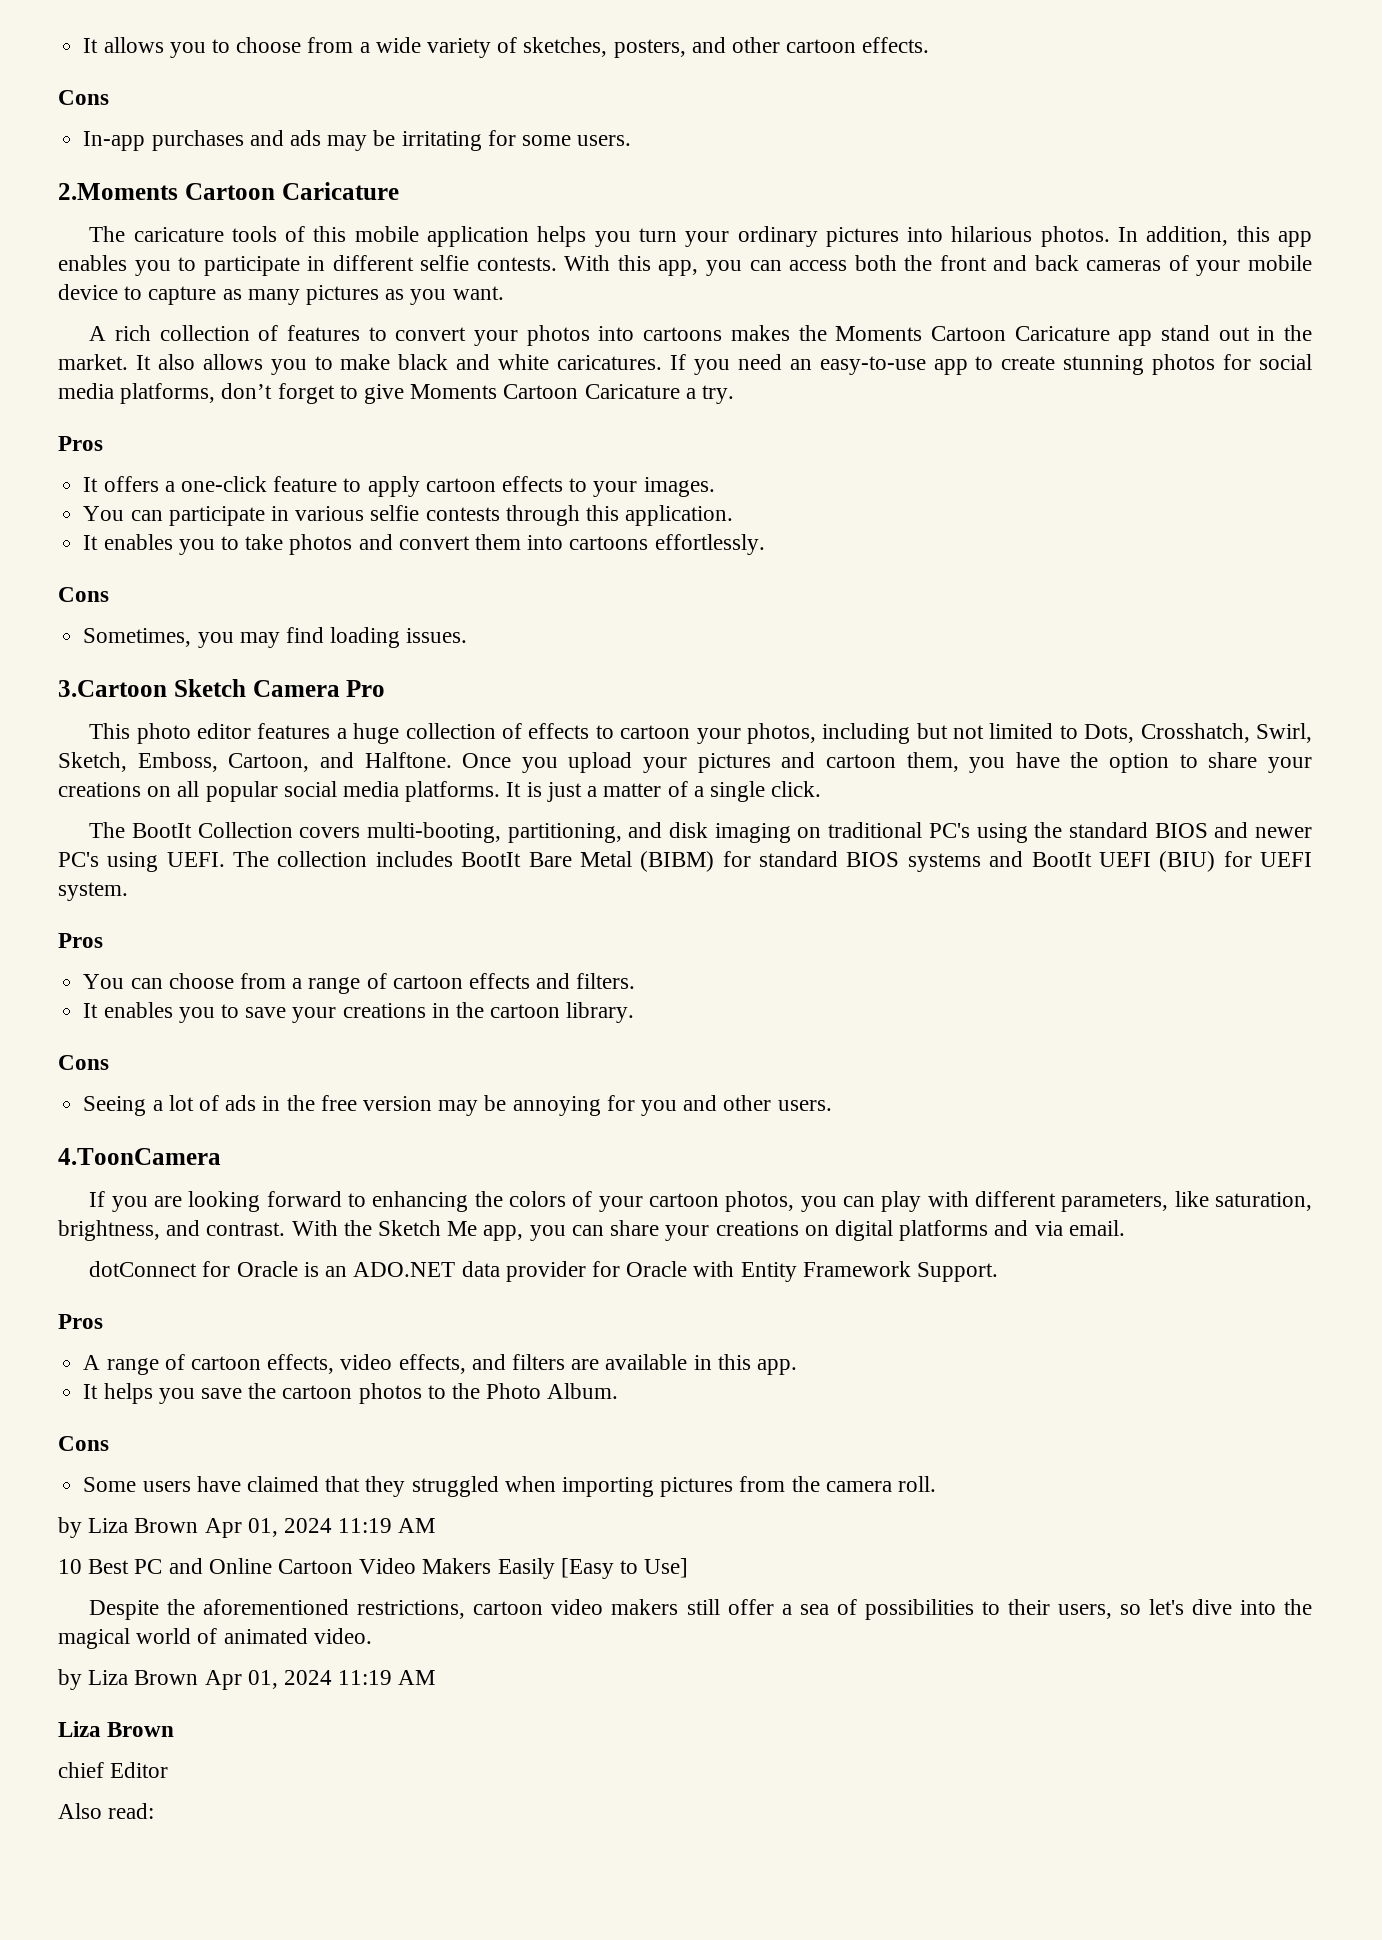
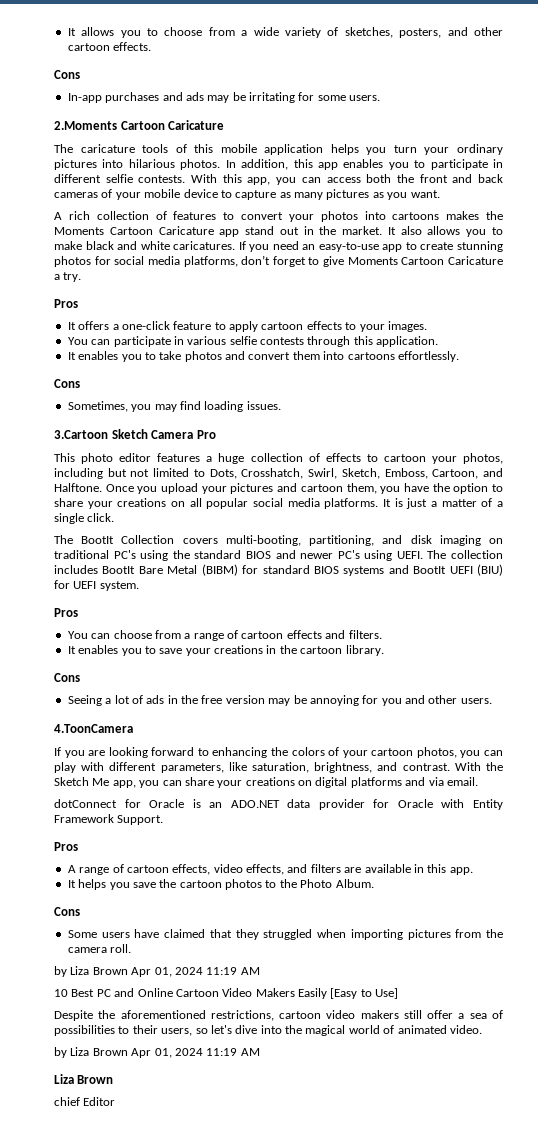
- Also read:

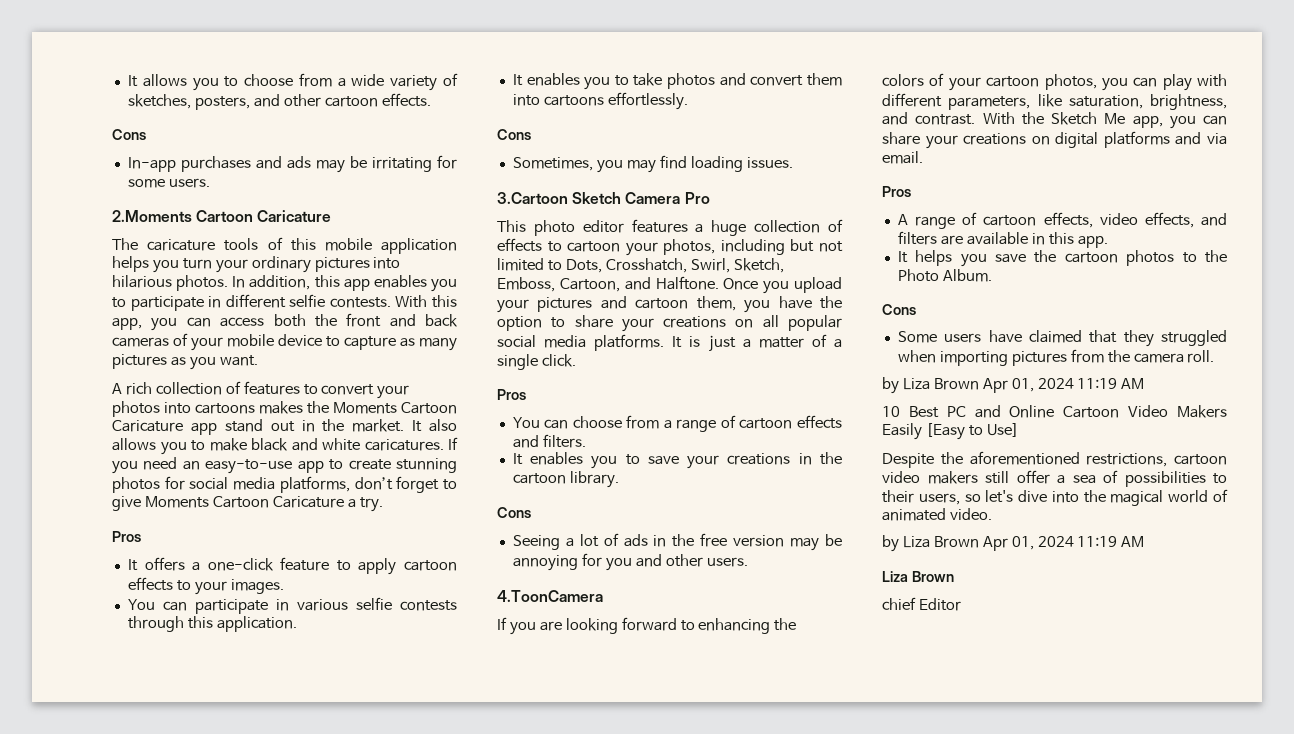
- The BootIt Collection covers multi-booting, partitioning, and disk imaging on traditional PC's using the standard BIOS and newer PC's using UEFI. The collection includes BootIt Bare Metal (BIBM) for standard BIOS systems and BootIt UEFI (BIU) for UEFI system.
- dotConnect for Oracle is an ADO.NET data provider for Oracle with Entity Framework Support.

